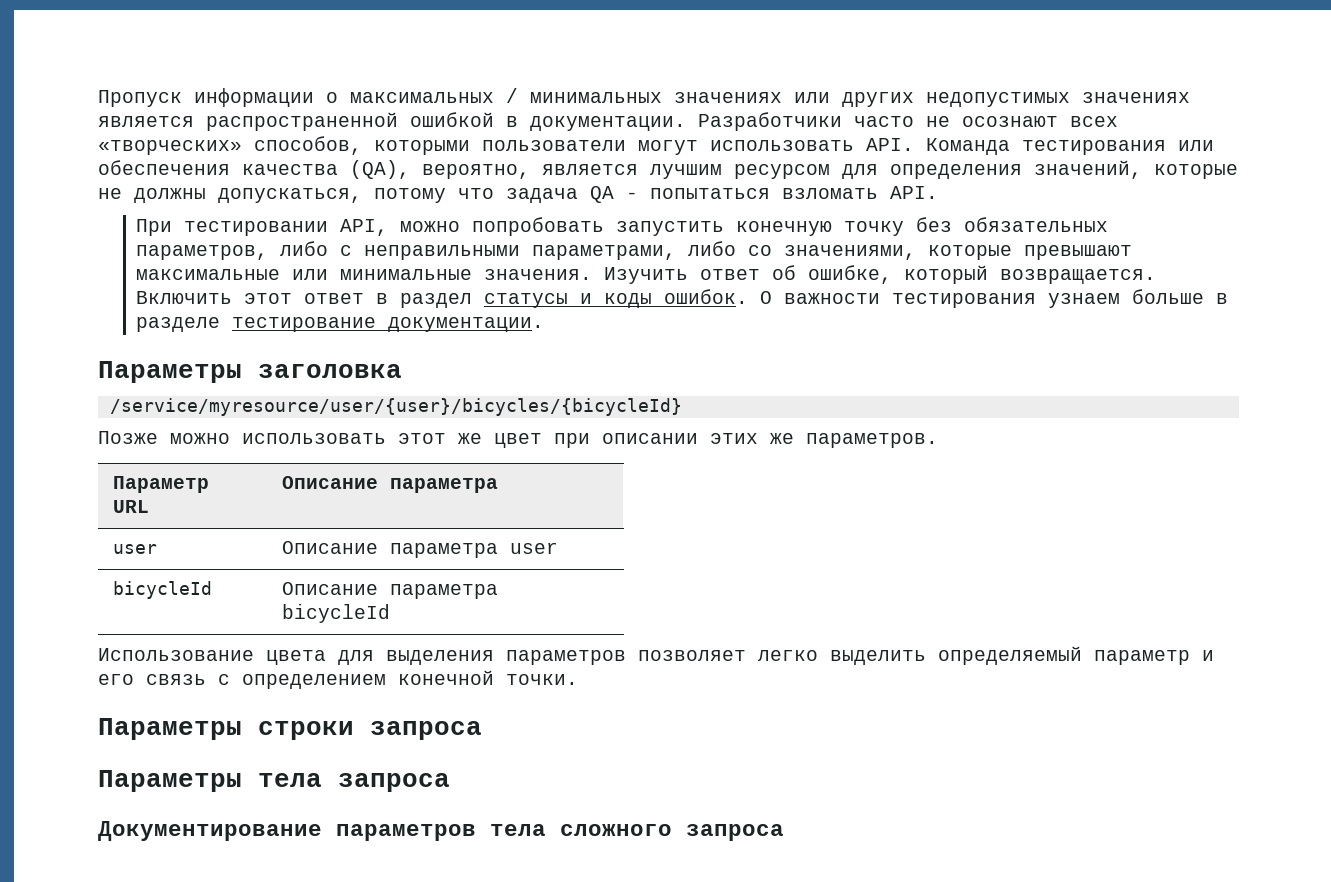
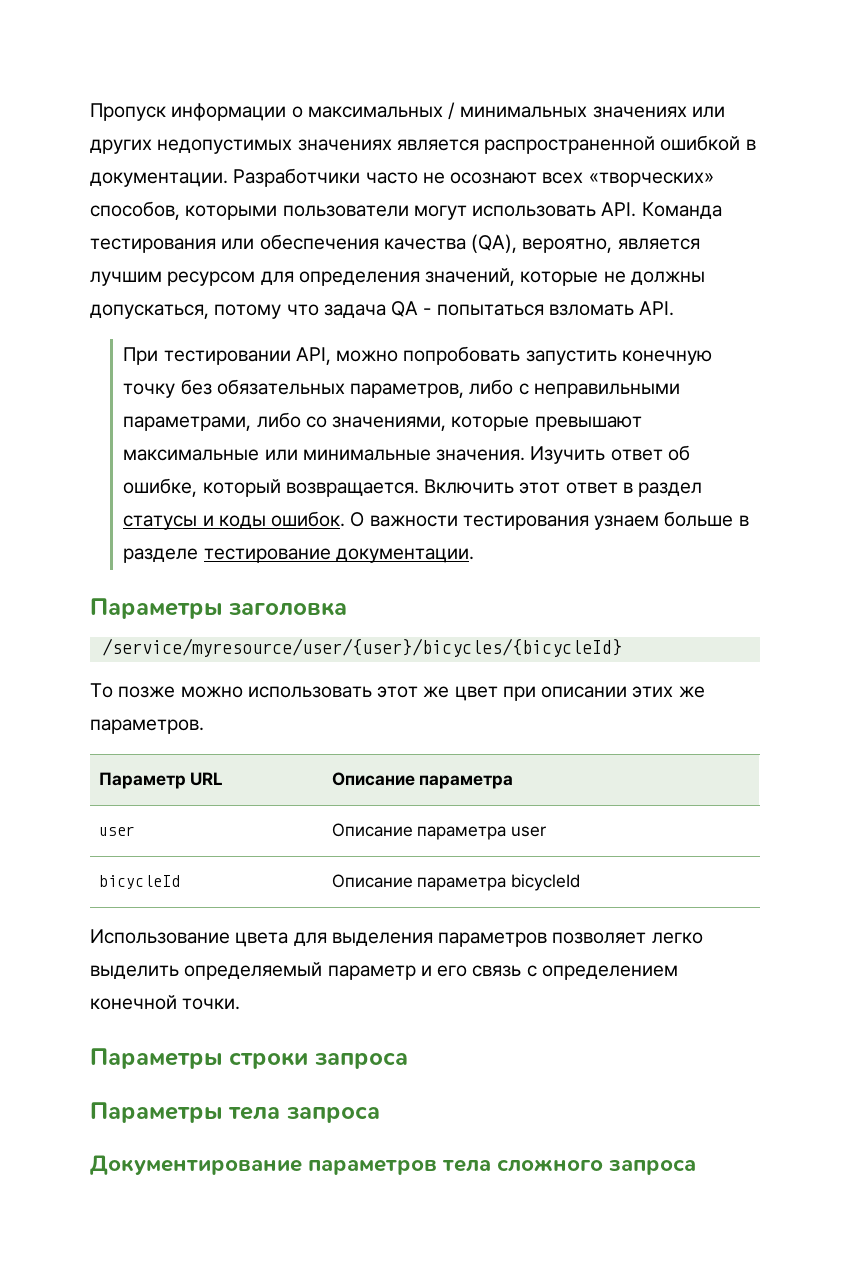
- Позже можно использовать этот же цвет при описании этих же параметров.
+ То позже можно использовать этот же цвет при описании этих же параметров.

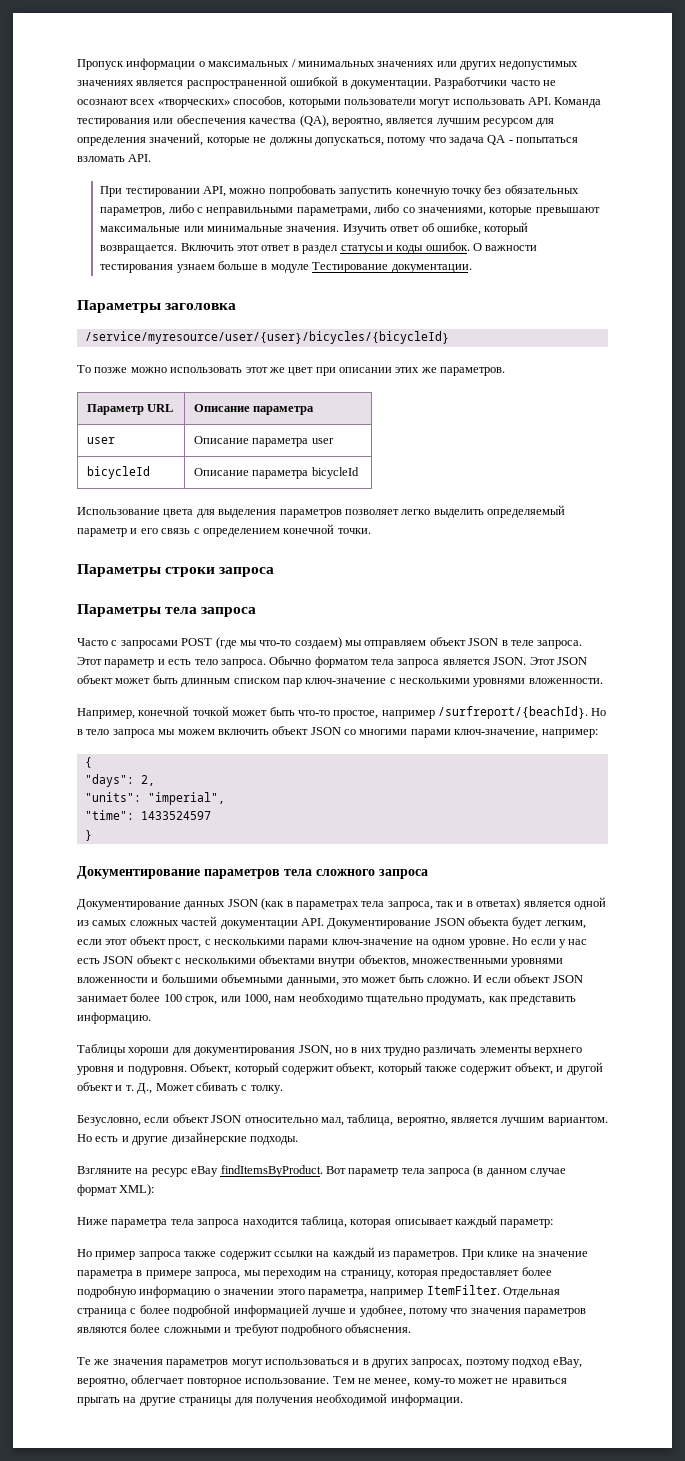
- О важности тестирования узнаем больше в разделе тестирование документации.
+ О важности тестирования узнаем больше в модуле Тестирование документации.
+ Часто с запросами POST (где мы что-то создаем) мы отправляем объект JSON в теле запроса. Этот параметр и есть тело запроса. Обычно форматом тела запроса является JSON. Этот JSON объект может быть длинным списком пар ключ-значение с несколькими уровнями вложенности.
+ Например, конечной точкой может быть что-то простое, например /surfreport/{beachId}. Но в тело запроса мы можем включить объект JSON со многими парами ключ-значение, например:
+ {
+ "days": 2,
+ "units": "imperial",
+ "time": 1433524597
+ }
+ Документирование данных JSON (как в параметрах тела запроса, так и в ответах) является одной из самых сложных частей документации API. Документирование JSON объекта будет легким, если этот объект прост, с несколькими парами ключ-значение на одном уровне. Но если у нас есть JSON объект с несколькими объектами внутри объектов, множественными уровнями вложенности и большими объемными данными, это может быть сложно. И если объект JSON занимает более 100 строк, или 1000, нам необходимо тщательно продумать, как представить информацию.
+ Таблицы хороши для документирования JSON, но в них трудно различать элементы верхнего уровня и подуровня. Объект, который содержит объект, который также содержит объект, и другой объект и т. Д., Может сбивать с толку.
+ Безусловно, если объект JSON относительно мал, таблица, вероятно, является лучшим вариантом. Но есть и другие дизайнерские подходы.
+ Взгляните на ресурс eBay findItemsByProduct. Вот параметр тела запроса (в данном случае формат XML):
+ Ниже параметра тела запроса находится таблица, которая описывает каждый параметр:
+ Но пример запроса также содержит ссылки на каждый из параметров. При клике на значение параметра в примере запроса, мы переходим на страницу, которая предоставляет более подробную информацию о значении этого параметра, например ItemFilter. Отдельная страница с более подробной информацией лучше и удобнее, потому что значения параметров являются более сложными и требуют подробного объяснения.
+ Те же значения параметров могут использоваться и в других запросах, поэтому подход eBay, вероятно, облегчает повторное использование. Тем не менее, кому-то может не нравиться прыгать на другие страницы для получения необходимой информации.

